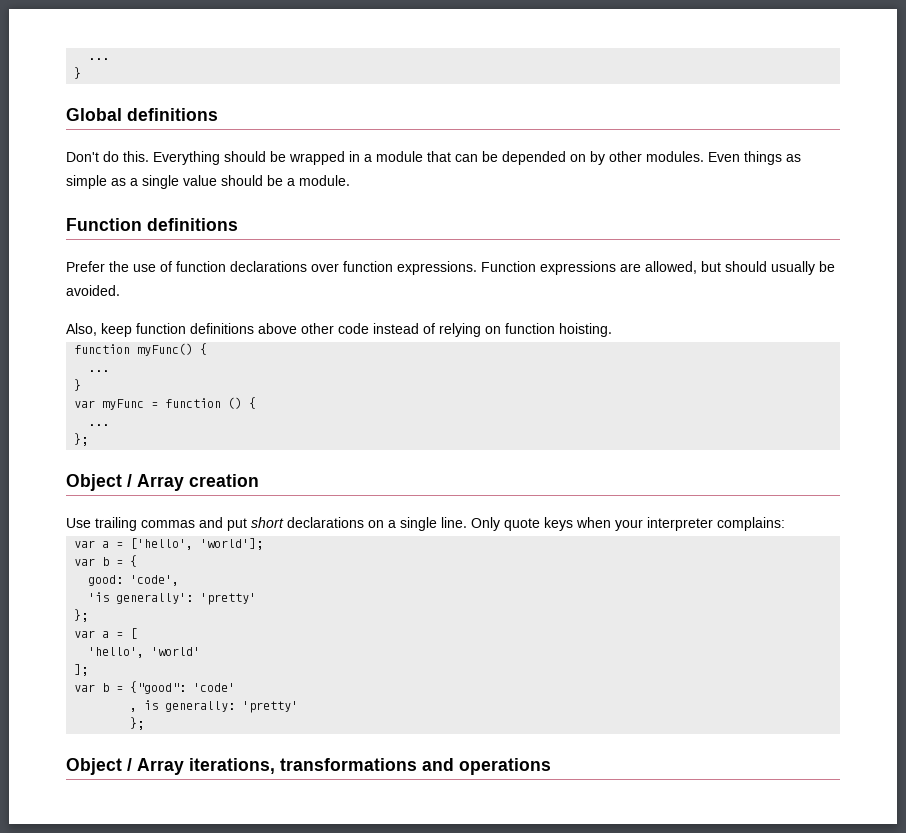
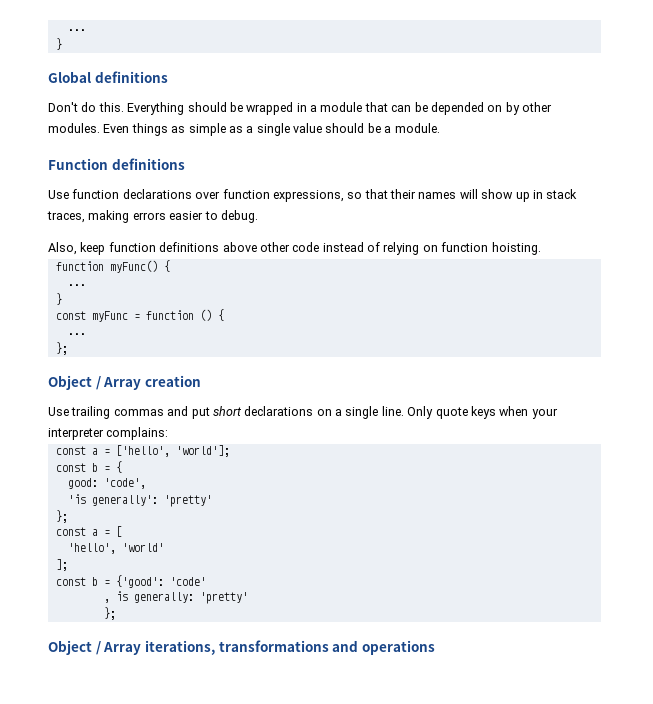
- Prefer the use of function declarations over function expressions. Function expressions are allowed, but should usually be avoided.
+ Use function declarations over function expressions, so that their names will show up in stack traces, making errors easier to debug.
- var myFunc = function () {
+ const myFunc = function () {
- var a = ['hello', 'world'];
+ const a = ['hello', 'world'];
- var b = {
+ const b = {
- var a = [
+ const a = [
- var b = {"good": 'code'
+ const b = {'good': 'code'

